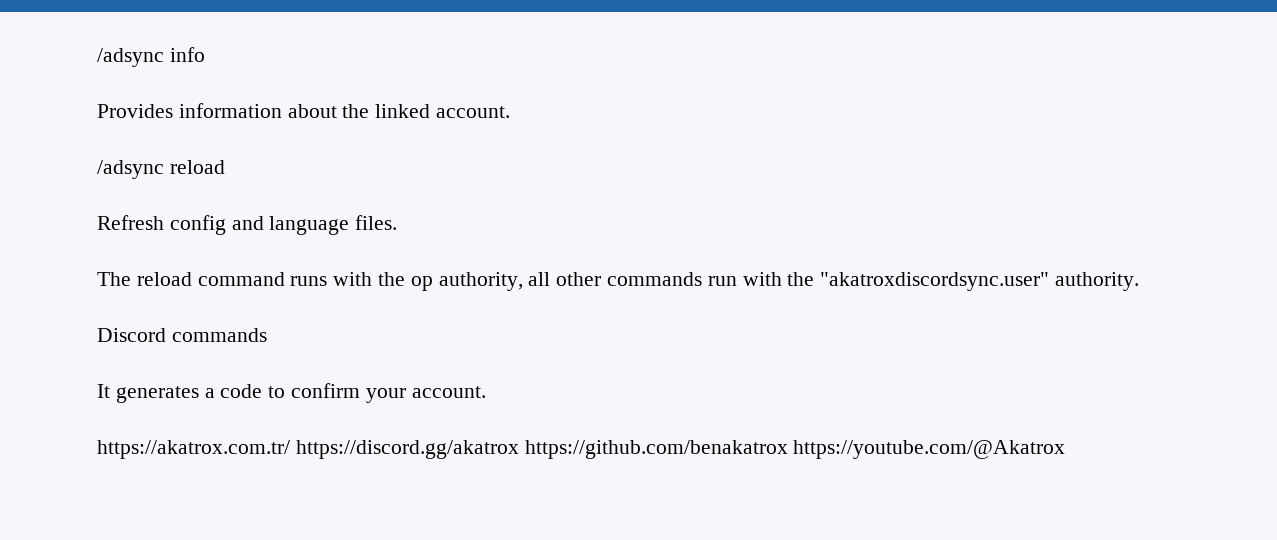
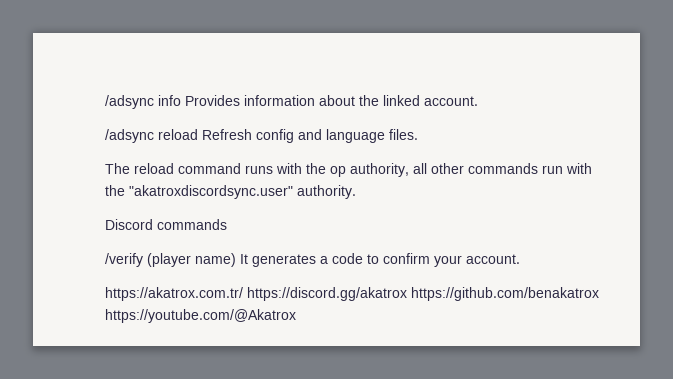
- /adsync info
- Provides information about the linked account.
+ /adsync info Provides information about the linked account.
- /adsync reload
- Refresh config and language files.
+ /adsync reload Refresh config and language files.
- It generates a code to confirm your account.
+ /verify (player name) It generates a code to confirm your account.

